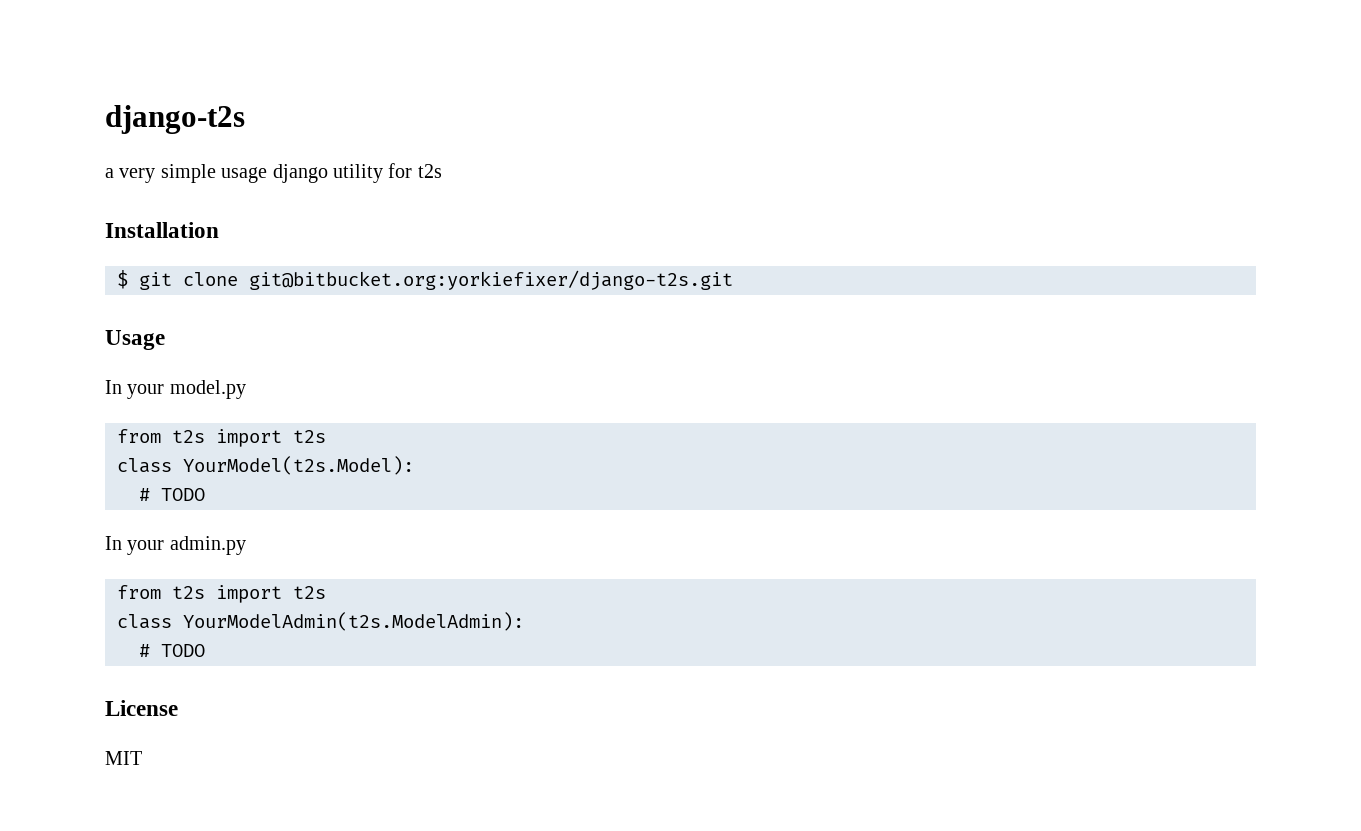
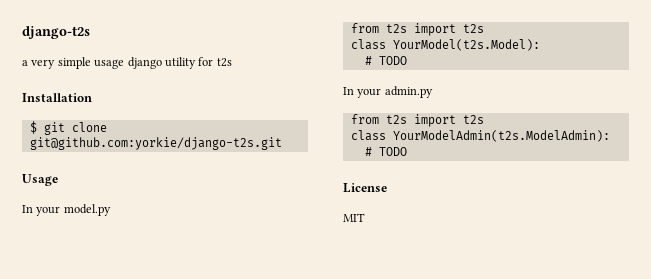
- $ git clone git@bitbucket.org:yorkiefixer/django-t2s.git
+ $ git clone git@github.com:yorkie/django-t2s.git

